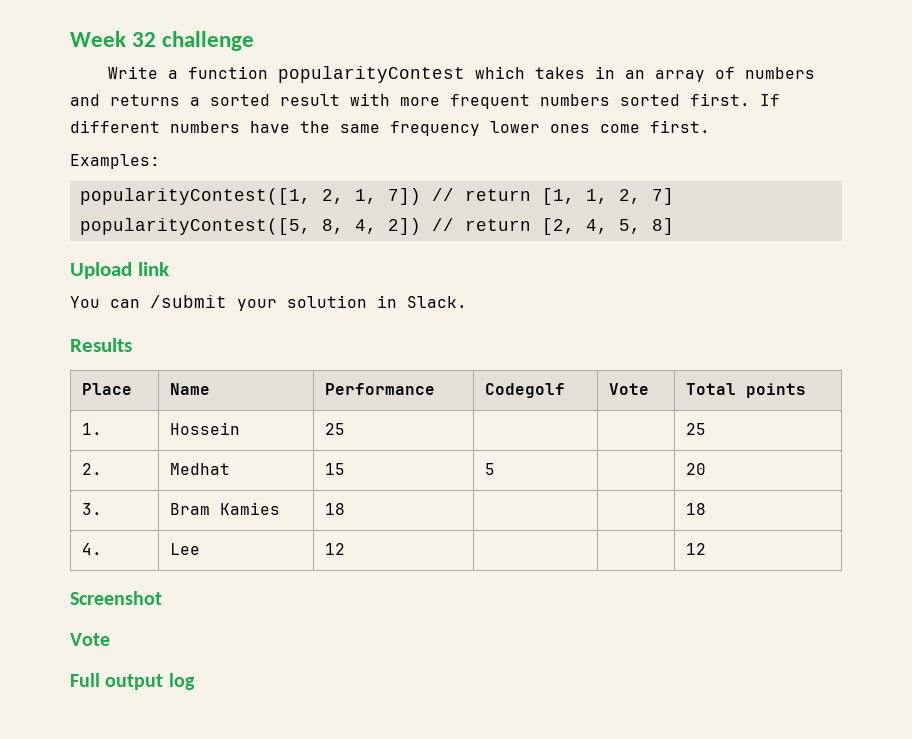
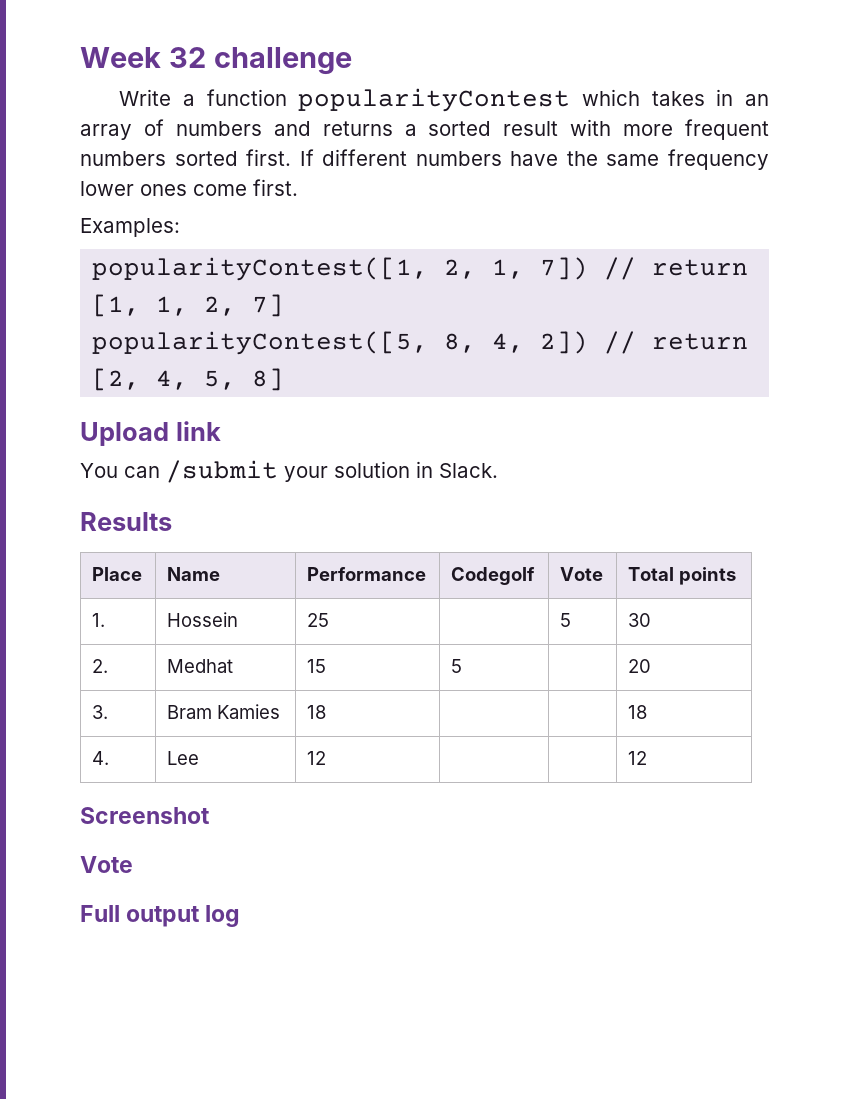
- 1. | Hossein | 25 | | | 25
+ 1. | Hossein | 25 | | 5 | 30

